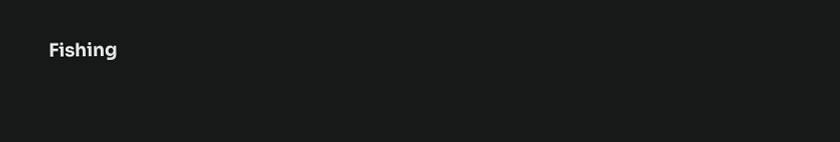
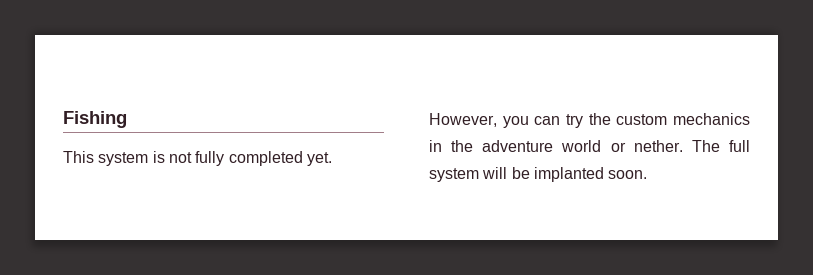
+ This system is not fully completed yet. However, you can try the custom mechanics in the adventure world or nether. The full system will be implanted soon.

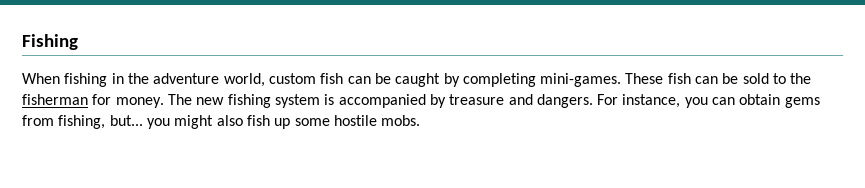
- This system is not fully completed yet. However, you can try the custom mechanics in the adventure world or nether. The full system will be implanted soon.
+ When fishing in the adventure world, custom fish can be caught by completing mini-games. These fish can be sold to the fisherman for money. The new fishing system is accompanied by treasure and dangers. For instance, you can obtain gems from fishing, but... you might also fish up some hostile mobs.

